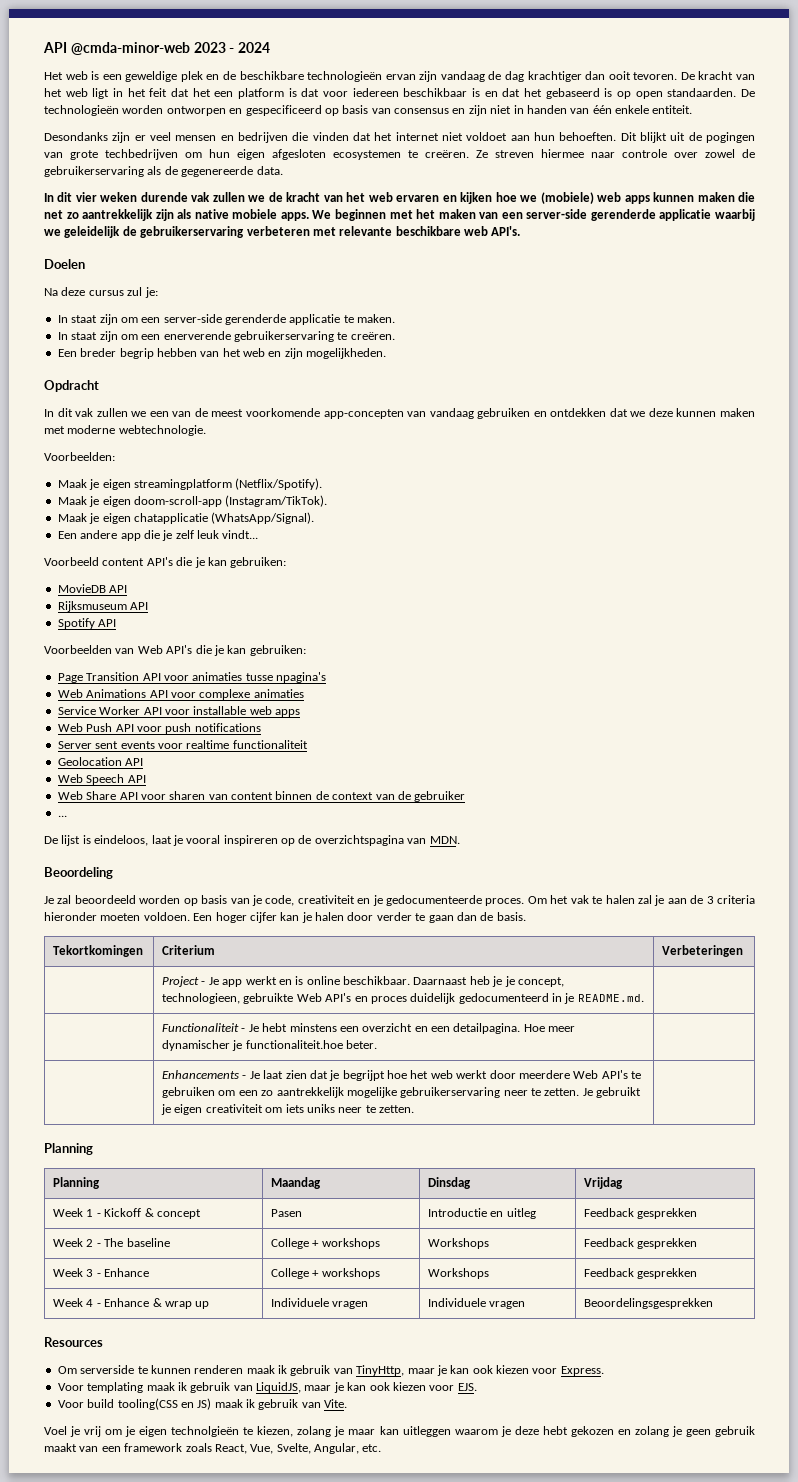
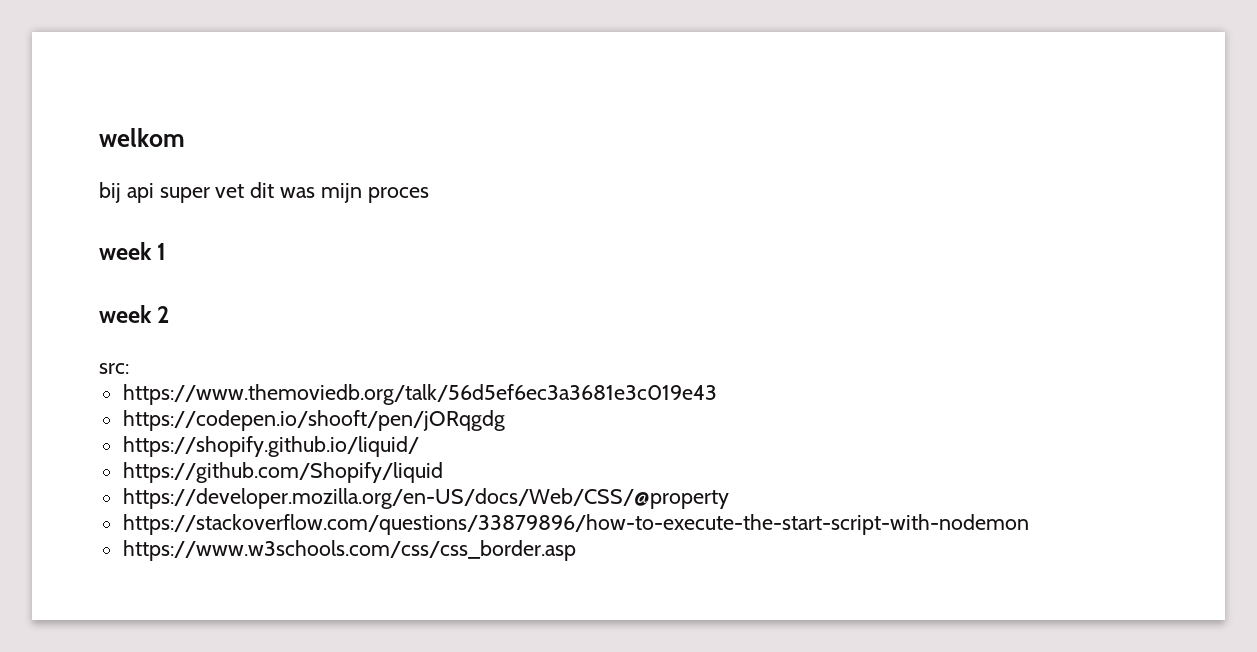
- API @cmda-minor-web 2023 - 2024
- Het web is een geweldige plek en de beschikbare technologieën ervan zijn vandaag de dag krachtiger dan ooit tevoren. De kracht van het web ligt in het feit dat het een platform is dat voor iedereen beschikbaar is en dat het gebaseerd is op open standaarden. De technologieën worden ontworpen en gespecificeerd op basis van consensus en zijn niet in handen van één enkele entiteit.
- Desondanks zijn er veel mensen en bedrijven die vinden dat het internet niet voldoet aan hun behoeften. Dit blijkt uit de pogingen van grote techbedrijven om hun eigen afgesloten ecosystemen te creëren. Ze streven hiermee naar controle over zowel de gebruikerservaring als de gegenereerde data.
- In dit vier weken durende vak zullen we de kracht van het web ervaren en kijken hoe we (mobiele) web apps kunnen maken die net zo aantrekkelijk zijn als native mobiele apps. We beginnen met het maken van een server-side gerenderde applicatie waarbij we geleidelijk de gebruikerservaring verbeteren met relevante beschikbare web API's.
- Doelen
- Na deze cursus zul je:
- In staat zijn om een server-side gerenderde applicatie te maken.
- In staat zijn om een enerverende gebruikerservaring te creëren.
- Een breder begrip hebben van het web en zijn mogelijkheden.
- Opdracht
- In dit vak zullen we een van de meest voorkomende app-concepten van vandaag gebruiken en ontdekken dat we deze kunnen maken met moderne webtechnologie.
- Voorbeelden:
- Maak je eigen streamingplatform (Netflix/Spotify).
- Maak je eigen doom-scroll-app (Instagram/TikTok).
- Maak je eigen chatapplicatie (WhatsApp/Signal).
- Een andere app die je zelf leuk vindt...
- Voorbeeld content API's die je kan gebruiken:
- MovieDB API
- Rijksmuseum API
- Spotify API
- Voorbeelden van Web API's die je kan gebruiken:
- Page Transition API voor animaties tusse npagina's
- Web Animations API voor complexe animaties
- Service Worker API voor installable web apps
- Web Push API voor push notifications
- Server sent events voor realtime functionaliteit
- Geolocation API
- Web Speech API
- Web Share API voor sharen van content binnen de context van de gebruiker
- ...
- De lijst is eindeloos, laat je vooral inspireren op de overzichtspagina van MDN.
- Beoordeling
- Je zal beoordeeld worden op basis van je code, creativiteit en je gedocumenteerde proces. Om het vak te halen zal je aan de 3 criteria hieronder moeten voldoen. Een hoger cijfer kan je halen door verder te gaan dan de basis.
- Tekortkomingen | Criterium | Verbeteringen
- | Project - Je app werkt en is online beschikbaar. Daarnaast heb je je concept, technologieen, gebruikte Web API's en proces duidelijk gedocumenteerd in je README.md. |
- | Functionaliteit - Je hebt minstens een overzicht en een detailpagina. Hoe meer dynamischer je functionaliteit.hoe beter. |
- | Enhancements - Je laat zien dat je begrijpt hoe het web werkt door meerdere Web API's te gebruiken om een zo aantrekkelijk mogelijke gebruikerservaring neer te zetten. Je gebruikt je eigen creativiteit om iets uniks neer te zetten. |
- Planning
- Planning | Maandag | Dinsdag | Vrijdag
- Week 1 - Kickoff & concept | Pasen | Introductie en uitleg | Feedback gesprekken
- Week 2 - The baseline | College + workshops | Workshops | Feedback gesprekken
- Week 3 - Enhance | College + workshops | Workshops | Feedback gesprekken
- Week 4 - Enhance & wrap up | Individuele vragen | Individuele vragen | Beoordelingsgesprekken
- Resources
- Om serverside te kunnen renderen maak ik gebruik van TinyHttp, maar je kan ook kiezen voor Express.
- Voor templating maak ik gebruik van LiquidJS, maar je kan ook kiezen voor EJS.
- Voor build tooling(CSS en JS) maak ik gebruik van Vite.
- Voel je vrij om je eigen technolgieën te kiezen, zolang je maar kan uitleggen waarom je deze hebt gekozen en zolang je geen gebruik maakt van een framework zoals React, Vue, Svelte, Angular, etc.
+ welkom
+ bij api super vet dit was mijn proces
+ week 1
+ week 2
+ src:
+ https://www.themoviedb.org/talk/56d5ef6ec3a3681e3c019e43
+ https://codepen.io/shooft/pen/jORqgdg
+ https://shopify.github.io/liquid/
+ https://github.com/Shopify/liquid
+ https://developer.mozilla.org/en-US/docs/Web/CSS/@property
+ https://stackoverflow.com/questions/33879896/how-to-execute-the-start-script-with-nodemon
+ https://www.w3schools.com/css/css_border.asp

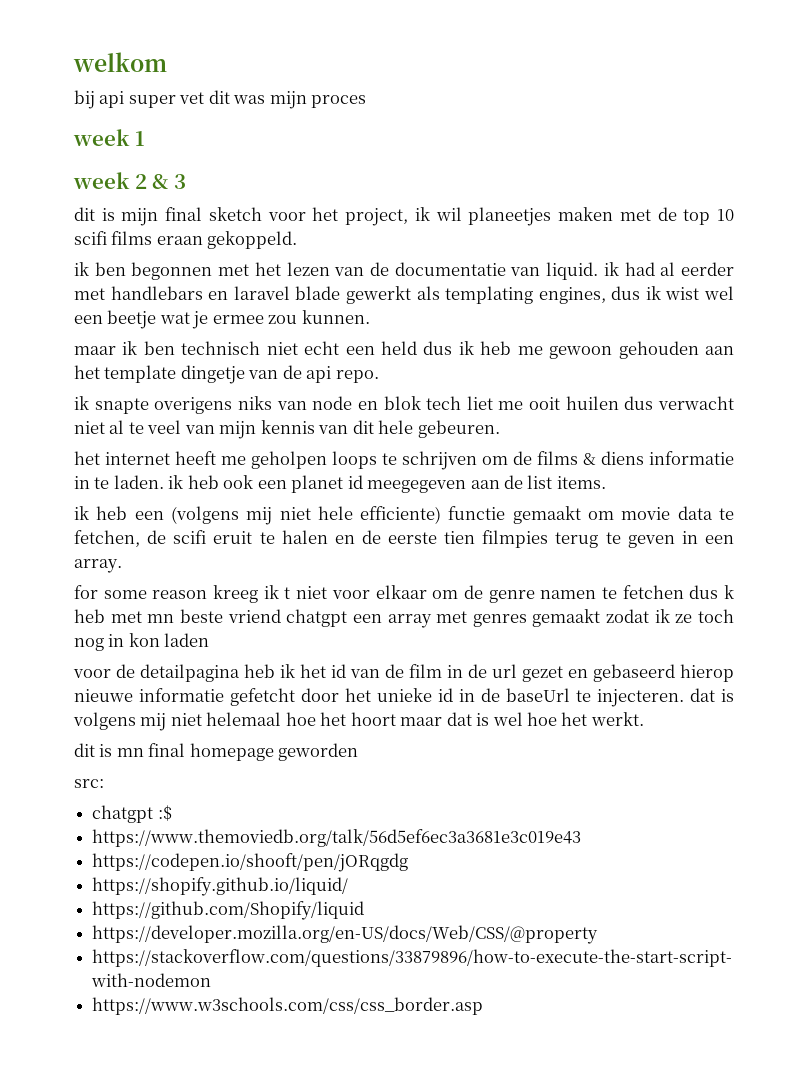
- week 2
+ week 2 & 3
+ dit is mijn final sketch voor het project, ik wil planeetjes maken met de top 10 scifi films eraan gekoppeld.
+ ik ben begonnen met het lezen van de documentatie van liquid. ik had al eerder met handlebars en laravel blade gewerkt als templating engines, dus ik wist wel een beetje wat je ermee zou kunnen.
+ maar ik ben technisch niet echt een held dus ik heb me gewoon gehouden aan het template dingetje van de api repo.
+ ik snapte overigens niks van node en blok tech liet me ooit huilen dus verwacht niet al te veel van mijn kennis van dit hele gebeuren.
+ het internet heeft me geholpen loops te schrijven om de films & diens informatie in te laden. ik heb ook een planet id meegegeven aan de list items.
+ ik heb een (volgens mij niet hele efficiente) functie gemaakt om movie data te fetchen, de scifi eruit te halen en de eerste tien filmpies terug te geven in een array.
+ for some reason kreeg ik t niet voor elkaar om de genre namen te fetchen dus k heb met mn beste vriend chatgpt een array met genres gemaakt zodat ik ze toch nog in kon laden
+ voor de detailpagina heb ik het id van de film in de url gezet en gebaseerd hierop nieuwe informatie gefetcht door het unieke id in de baseUrl te injecteren. dat is volgens mij niet helemaal hoe het hoort maar dat is wel hoe het werkt.
+ dit is mn final homepage geworden
+ chatgpt :$

